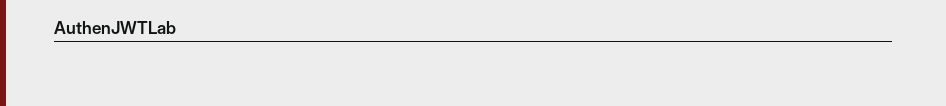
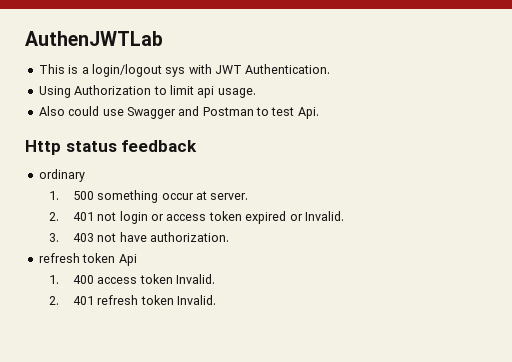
+ This is a login/logout sys with JWT Authentication.
+ Using Authorization to limit api usage.
+ Also could use Swagger and Postman to test Api.
+ Http status feedback
+ ordinary
+ 1. 500 something occur at server.
+ 2. 401 not login or access token expired or Invalid.
+ 3. 403 not have authorization.
+ refresh token Api
+ 1. 400 access token Invalid.
+ 2. 401 refresh token Invalid.

